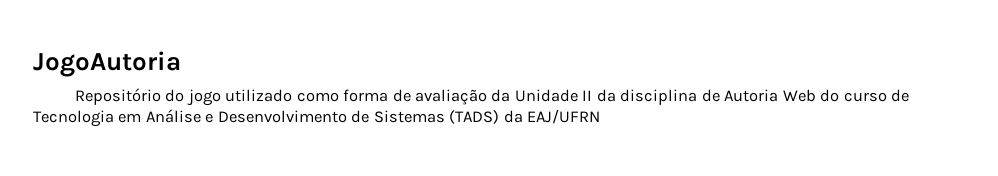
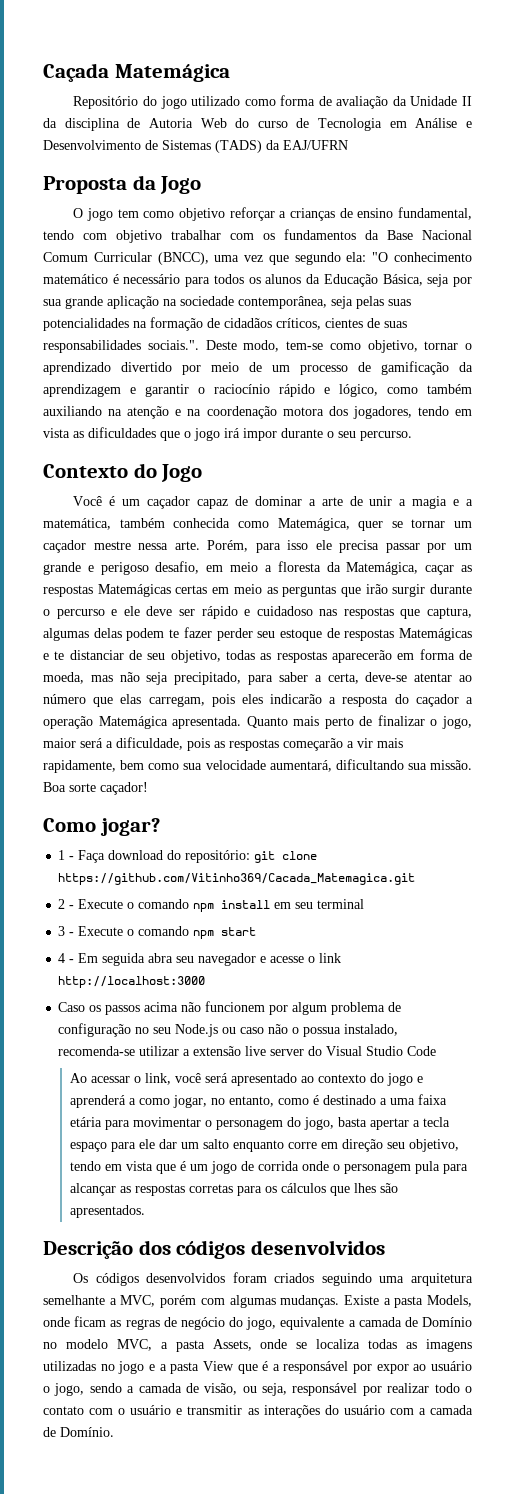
- JogoAutoria
+ Caçada Matemágica
+ Proposta da Jogo
+ O jogo tem como objetivo reforçar a crianças de ensino fundamental, tendo com objetivo trabalhar com os fundamentos da Base Nacional Comum Curricular (BNCC), uma vez que segundo ela: "O conhecimento matemático é necessário para todos os alunos da Educação Básica, seja por sua grande aplicação na sociedade contemporânea, seja pelas suas potencialidades na formação de cidadãos críticos, cientes de suas responsabilidades sociais.". Deste modo, tem-se como objetivo, tornar o aprendizado divertido por meio de um processo de gamificação da aprendizagem e garantir o raciocínio rápido e lógico, como também auxiliando na atenção e na coordenação motora dos jogadores, tendo em vista as dificuldades que o jogo irá impor durante o seu percurso.
+ Contexto do Jogo
+ Você é um caçador capaz de dominar a arte de unir a magia e a matemática, também conhecida como Matemágica, quer se tornar um caçador mestre nessa arte. Porém, para isso ele precisa passar por um grande e perigoso desafio, em meio a floresta da Matemágica, caçar as respostas Matemágicas certas em meio as perguntas que irão surgir durante o percurso e ele deve ser rápido e cuidadoso nas respostas que captura, algumas delas podem te fazer perder seu estoque de respostas Matemágicas e te distanciar de seu objetivo, todas as respostas aparecerão em forma de moeda, mas não seja precipitado, para saber a certa, deve-se atentar ao número que elas carregam, pois eles indicarão a resposta do caçador a operação Matemágica apresentada. Quanto mais perto de finalizar o jogo, maior será a dificuldade, pois as respostas começarão a vir mais rapidamente, bem como sua velocidade aumentará, dificultando sua missão. Boa sorte caçador!
+ Como jogar?
+ 1 - Faça download do repositório: git clone https://github.com/Vitinho369/Cacada_Matemagica.git
+ 2 - Execute o comando npm install em seu terminal
+ 3 - Execute o comando npm start
+ 4 - Em seguida abra seu navegador e acesse o link http://localhost:3000
+ Caso os passos acima não funcionem por algum problema de configuração no seu Node.js ou caso não o possua instalado, recomenda-se utilizar a extensão live server do Visual Studio Code
+ Ao acessar o link, você será apresentado ao contexto do jogo e aprenderá a como jogar, no entanto, como é destinado a uma faixa etária para movimentar o personagem do jogo, basta apertar a tecla espaço para ele dar um salto enquanto corre em direção seu objetivo, tendo em vista que é um jogo de corrida onde o personagem pula para alcançar as respostas corretas para os cálculos que lhes são apresentados.
+ Descrição dos códigos desenvolvidos
+ Os códigos desenvolvidos foram criados seguindo uma arquitetura semelhante a MVC, porém com algumas mudanças. Existe a pasta Models, onde ficam as regras de negócio do jogo, equivalente a camada de Domínio no modelo MVC, a pasta Assets, onde se localiza todas as imagens utilizadas no jogo e a pasta View que é a responsável por expor ao usuário o jogo, sendo a camada de visão, ou seja, responsável por realizar todo o contato com o usuário e transmitir as interações do usuário com a camada de Domínio.

